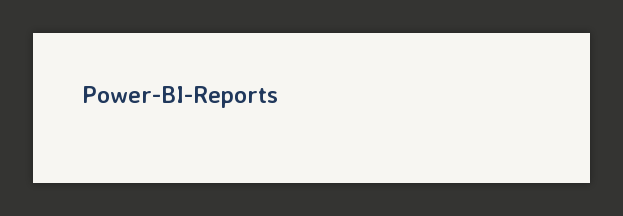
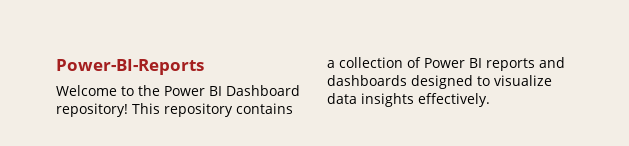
+ Welcome to the Power BI Dashboard repository! This repository contains a collection of Power BI reports and dashboards designed to visualize data insights effectively.

